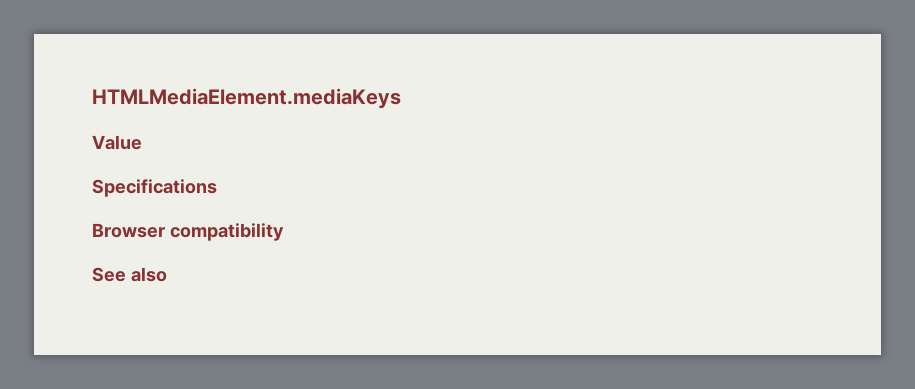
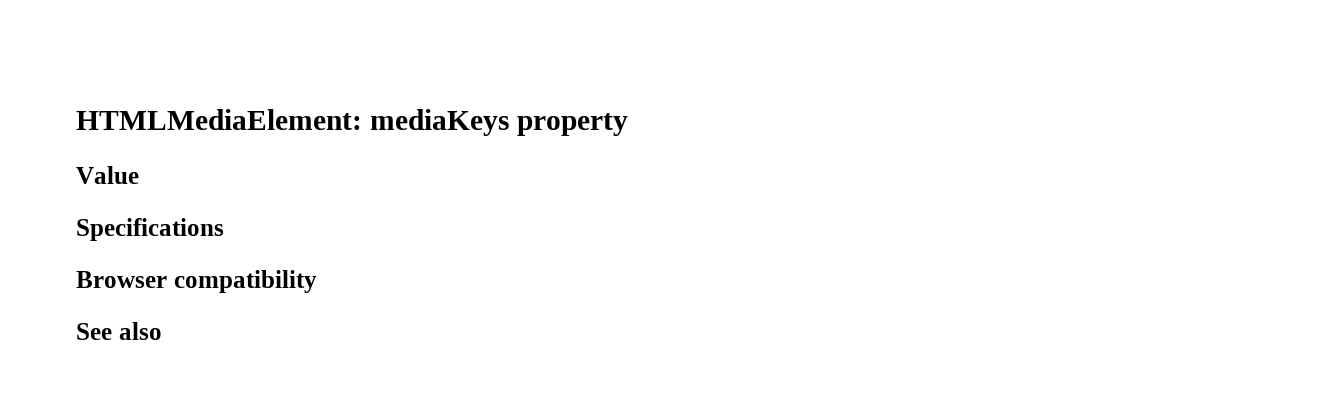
- HTMLMediaElement.mediaKeys
+ HTMLMediaElement: mediaKeys property

